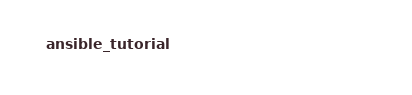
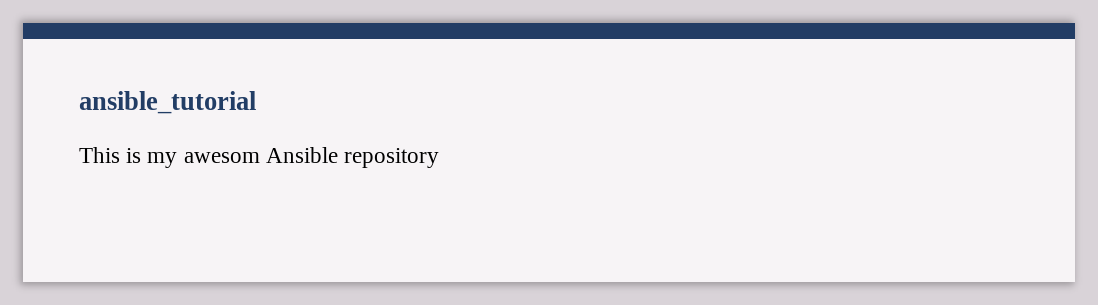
+ This is my awesom Ansible repository

